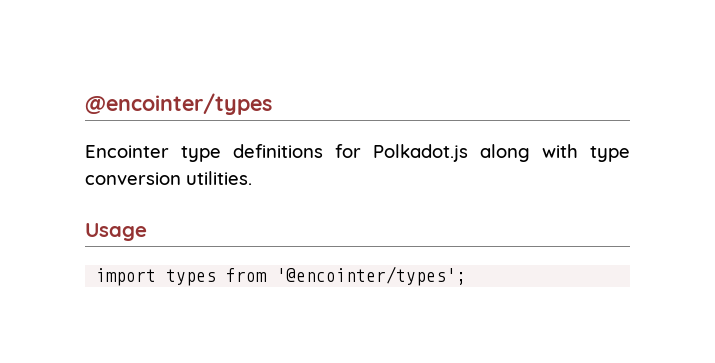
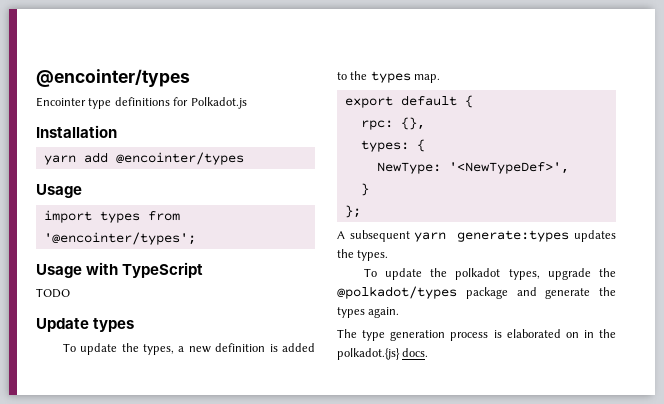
- Encointer type definitions for Polkadot.js along with type conversion utilities.
+ Encointer type definitions for Polkadot.js
+ Installation
+ yarn add @encointer/types
+ Usage with TypeScript
+ TODO
+ Update types
+ To update the types, a new definition is added to the types map.
+ export default {
+ rpc: {},
+ types: {
+ NewType: '<NewTypeDef>',
+ }
+ };
+ A subsequent yarn generate:types updates the types.
+ To update the polkadot types, upgrade the @polkadot/types package and generate the types again.
+ The type generation process is elaborated on in the polkadot.{js} docs.

